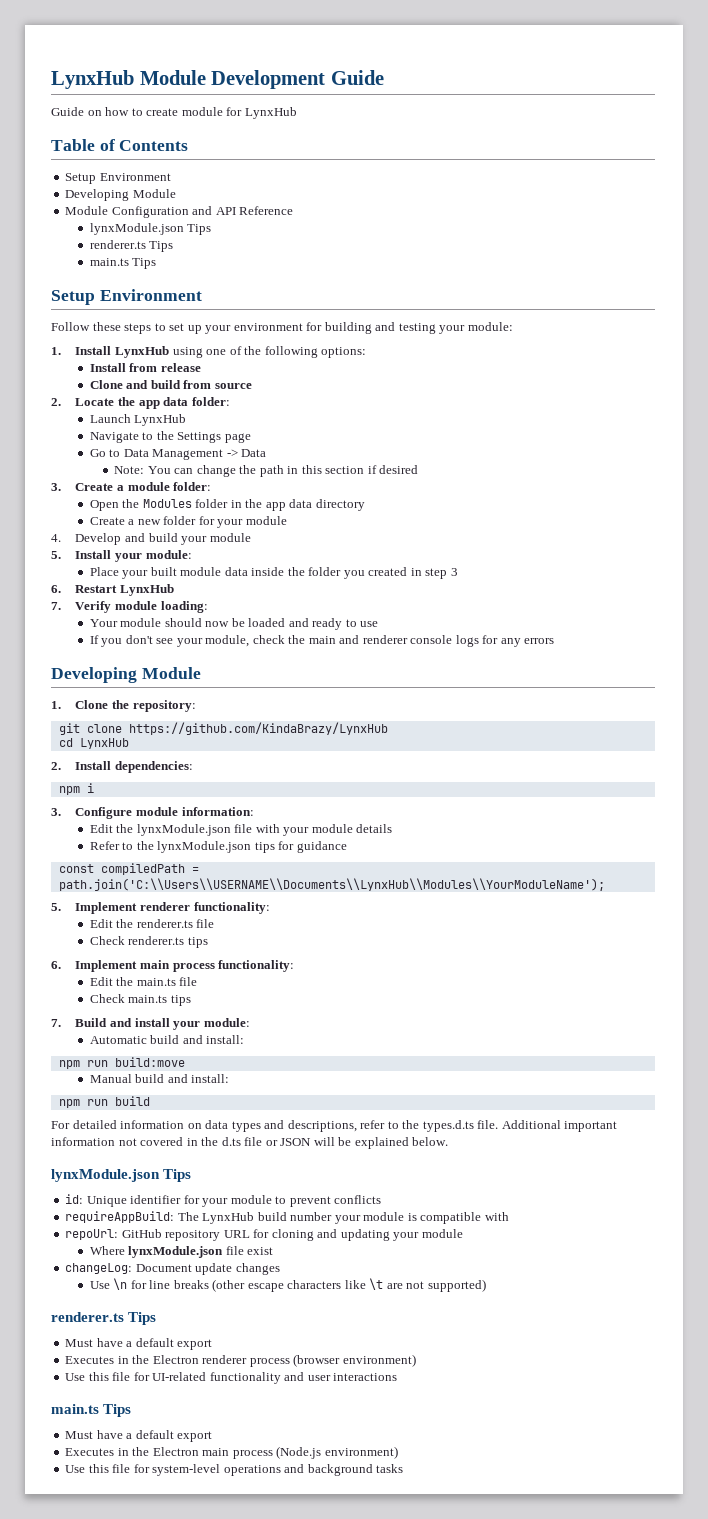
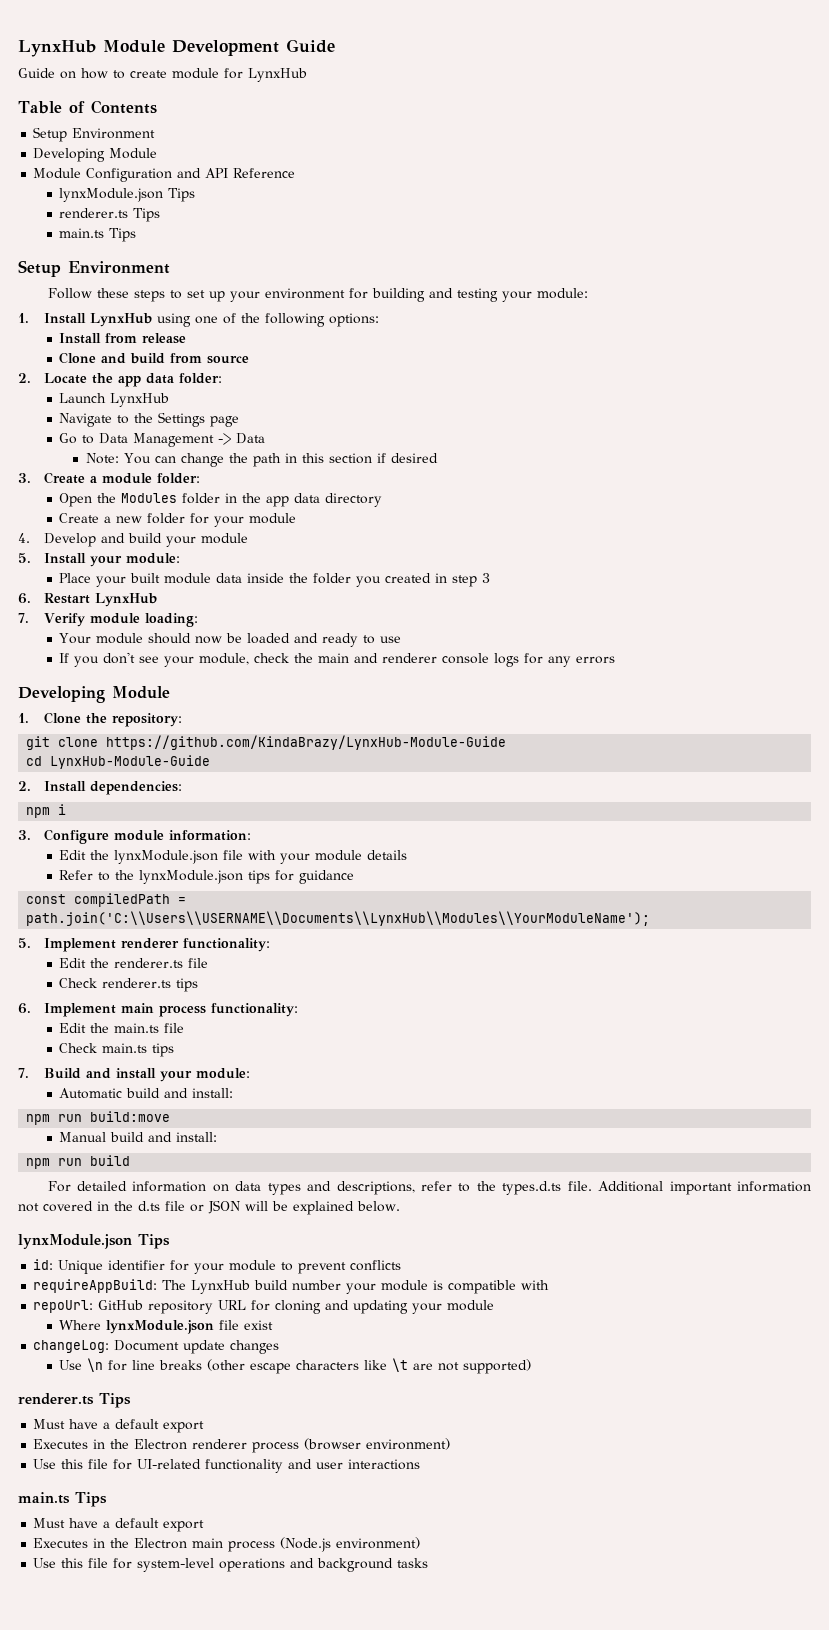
- git clone https://github.com/KindaBrazy/LynxHub
+ git clone https://github.com/KindaBrazy/LynxHub-Module-Guide
- cd LynxHub
+ cd LynxHub-Module-Guide

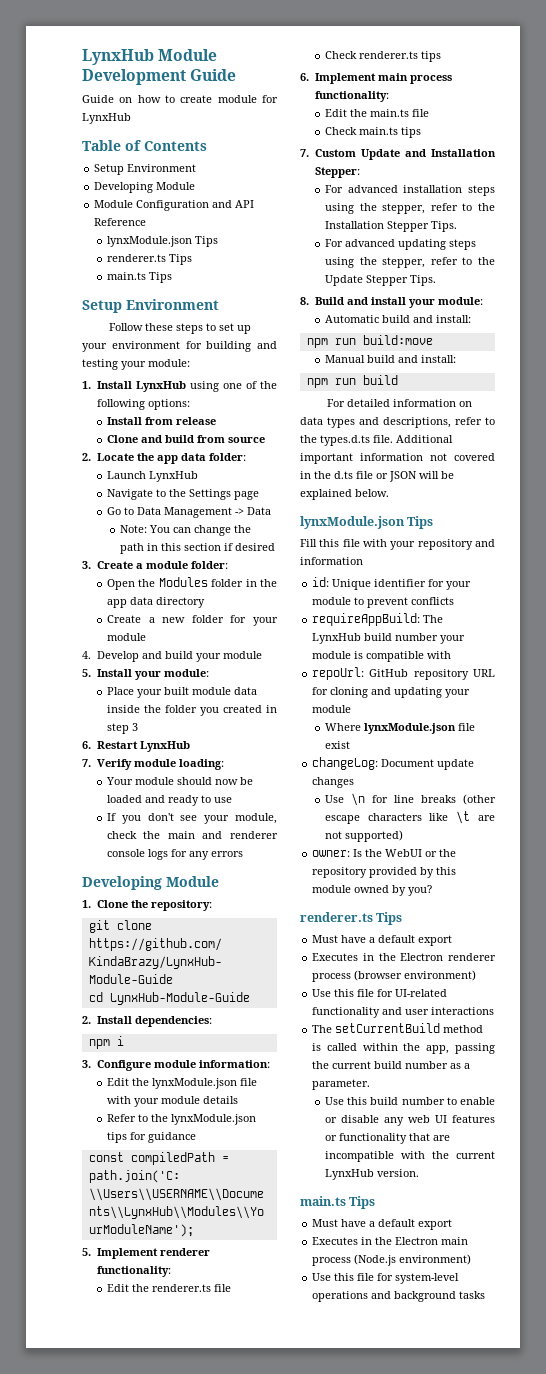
- 7. Build and install your module:
+ 7. Custom Update and Installation Stepper:
+ For advanced installation steps using the stepper, refer to the Installation Stepper Tips.
+ For advanced updating steps using the stepper, refer to the Update Stepper Tips.
+ 8. Build and install your module:
+ Fill this file with your repository and information
+ owner: Is the WebUI or the repository provided by this module owned by you?
+ The setCurrentBuild method is called within the app, passing the current build number as a parameter.
+ Use this build number to enable or disable any web UI features or functionality that are incompatible with the current LynxHub version.

